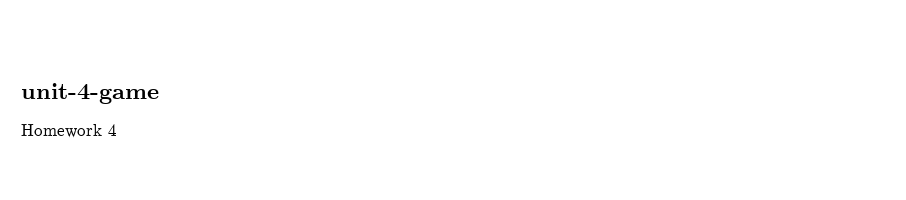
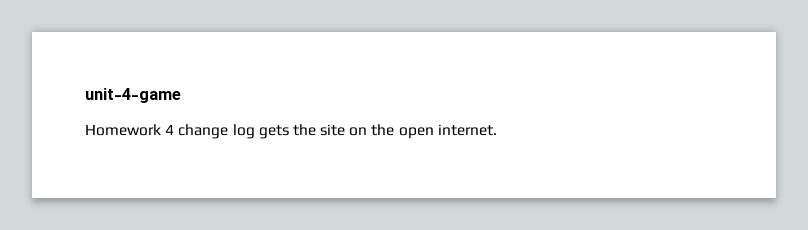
- Homework 4
+ Homework 4 change log gets the site on the open internet.

